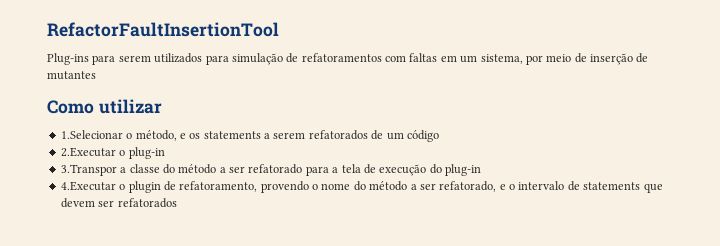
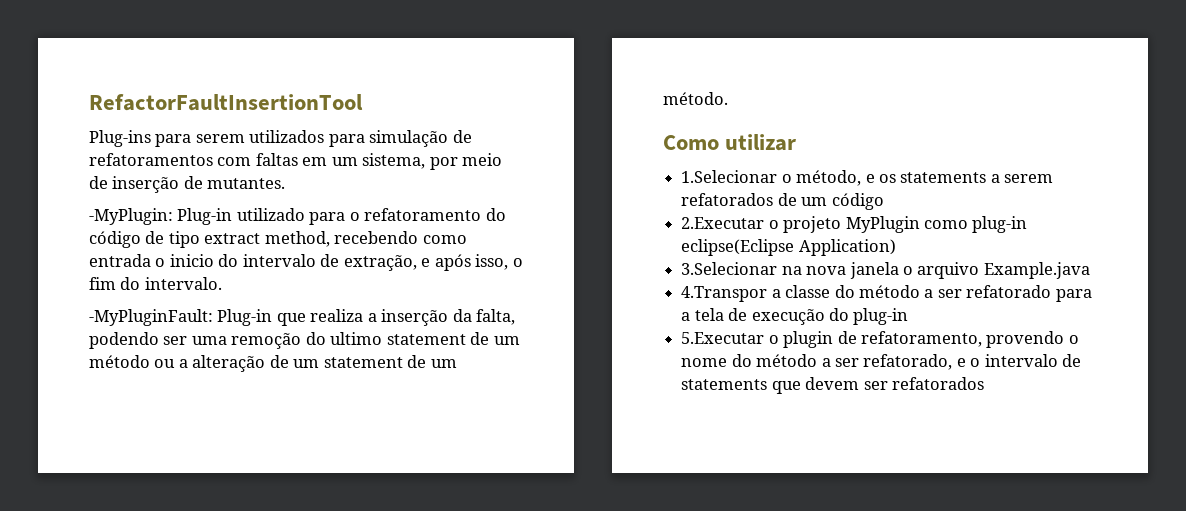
- Plug-ins para serem utilizados para simulação de refatoramentos com faltas em um sistema, por meio de inserção de mutantes
+ Plug-ins para serem utilizados para simulação de refatoramentos com faltas em um sistema, por meio de inserção de mutantes.
+ -MyPlugin: Plug-in utilizado para o refatoramento do código de tipo extract method, recebendo como entrada o inicio do intervalo de extração, e após isso, o fim do intervalo.
+ -MyPluginFault: Plug-in que realiza a inserção da falta, podendo ser uma remoção do ultimo statement de um método ou a alteração de um statement de um método.
- 2.Executar o plug-in
- 3.Transpor a classe do método a ser refatorado para a tela de execução do plug-in
+ 2.Executar o projeto MyPlugin como plug-in eclipse(Eclipse Application)
+ 3.Selecionar na nova janela o arquivo Example.java
+ 4.Transpor a classe do método a ser refatorado para a tela de execução do plug-in
- 4.Executar o plugin de refatoramento, provendo o nome do método a ser refatorado, e o intervalo de statements que devem ser refatorados
+ 5.Executar o plugin de refatoramento, provendo o nome do método a ser refatorado, e o intervalo de statements que devem ser refatorados

